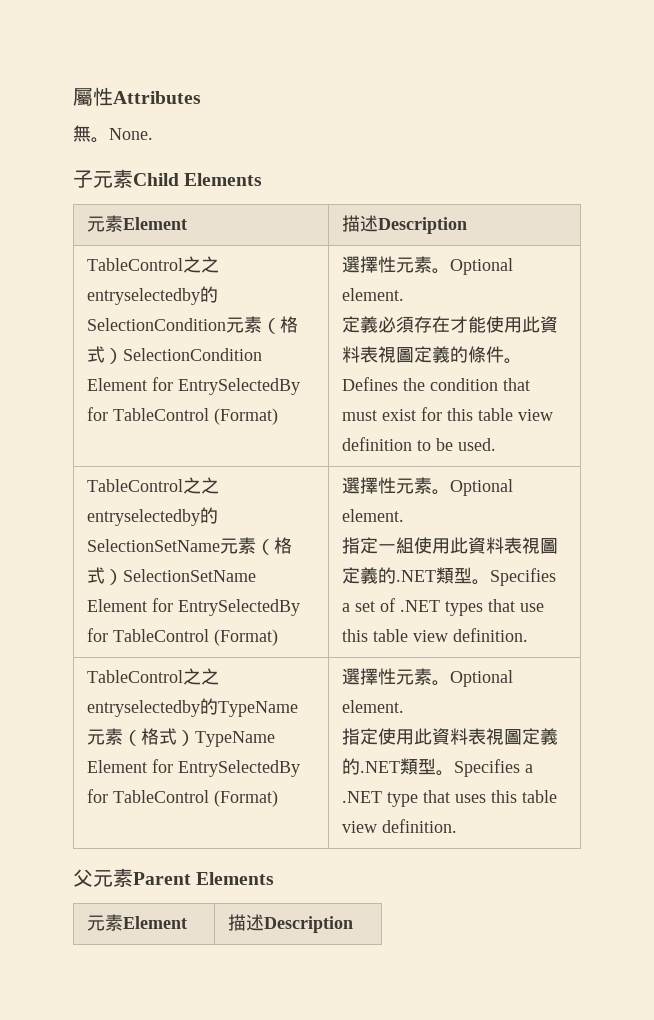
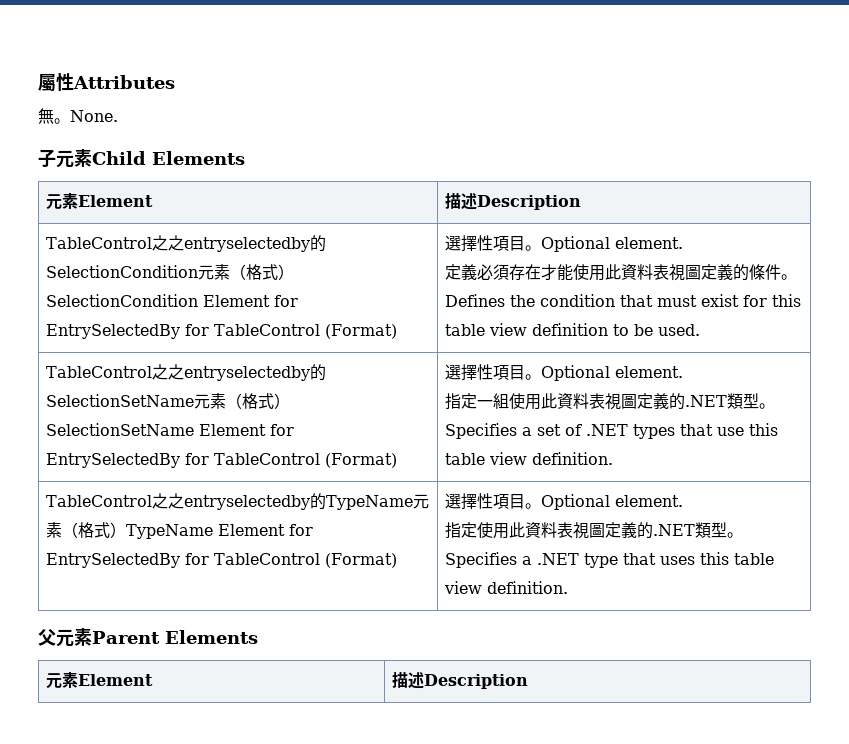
- TableControl之之entryselectedby的SelectionCondition元素（格式）SelectionCondition Element for EntrySelectedBy for TableControl (Format) | 選擇性元素。
+ TableControl之之entryselectedby的SelectionCondition元素（格式）SelectionCondition Element for EntrySelectedBy for TableControl (Format) | 選擇性項目。
- TableControl之之entryselectedby的SelectionSetName元素（格式）SelectionSetName Element for EntrySelectedBy for TableControl (Format) | 選擇性元素。
+ TableControl之之entryselectedby的SelectionSetName元素（格式）SelectionSetName Element for EntrySelectedBy for TableControl (Format) | 選擇性項目。
- TableControl之之entryselectedby的TypeName元素（格式）TypeName Element for EntrySelectedBy for TableControl (Format) | 選擇性元素。Optional element.
+ TableControl之之entryselectedby的TypeName元素（格式）TypeName Element for EntrySelectedBy for TableControl (Format) | 選擇性項目。Optional element.

